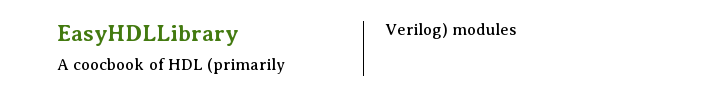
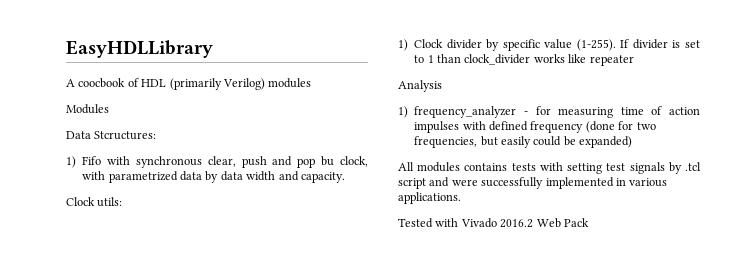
+ Modules
+ Data Stcructures:
+ 1) Fifo with synchronous clear, push and pop bu clock, with parametrized data by data width and capacity.
+ Clock utils:
+ 1) Clock divider by specific value (1-255). If divider is set to 1 than clock_divider works like repeater
+ Analysis
+ 1) frequency_analyzer - for measuring time of action impulses with defined frequency (done for two frequencies, but easily could be expanded)
+ All modules contains tests with setting test signals by .tcl script and were successfully implemented in various applications.
+ Tested with Vivado 2016.2 Web Pack

